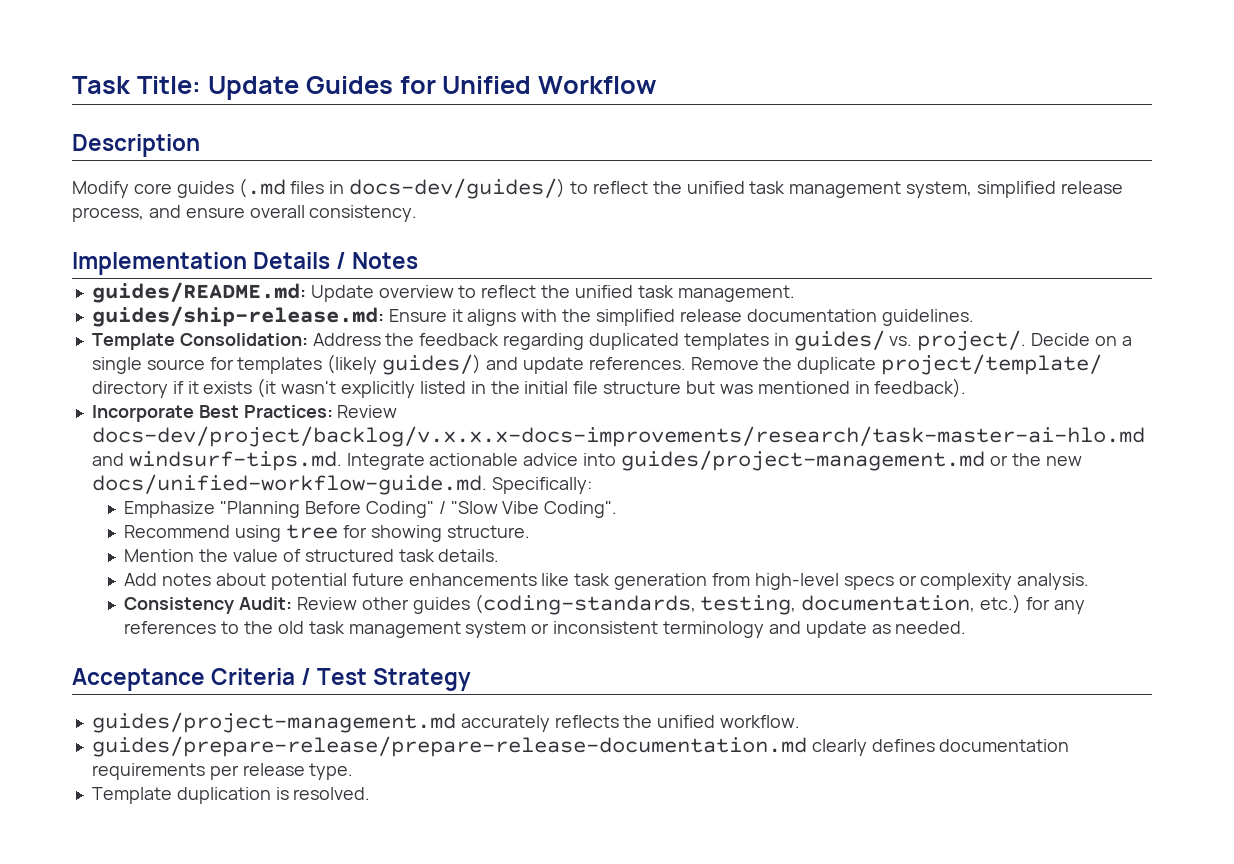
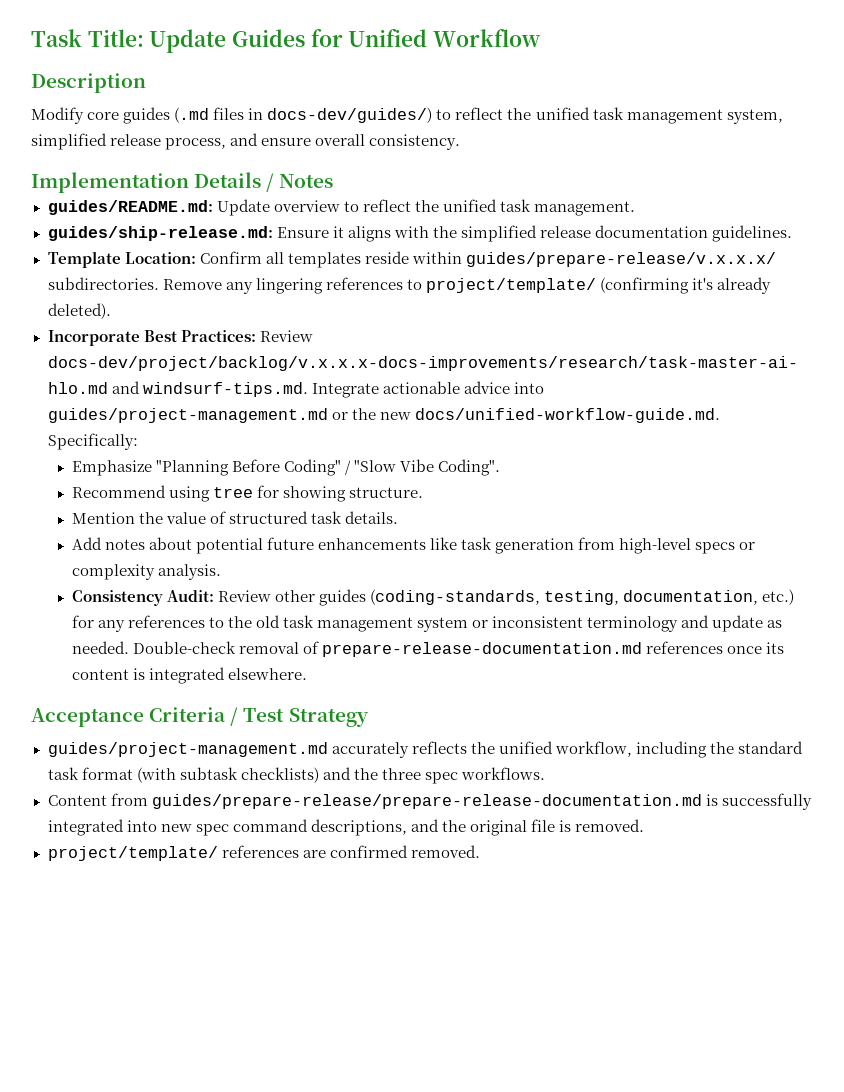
- Template Consolidation: Address the feedback regarding duplicated templates in guides/ vs. project/. Decide on a single source for templates (likely guides/) and update references. Remove the duplicate project/template/ directory if it exists (it wasn't explicitly listed in the initial file structure but was mentioned in feedback).
+ Template Location: Confirm all templates reside within guides/prepare-release/v.x.x.x/ subdirectories. Remove any lingering references to project/template/ (confirming it's already deleted).
+ Double-check removal of prepare-release-documentation.md references once its content is integrated elsewhere.
- guides/project-management.md accurately reflects the unified workflow.
- guides/prepare-release/prepare-release-documentation.md clearly defines documentation requirements per release type.
- Template duplication is resolved.
+ guides/project-management.md accurately reflects the unified workflow, including the standard task format (with subtask checklists) and the three spec workflows.
+ Content from guides/prepare-release/prepare-release-documentation.md is successfully integrated into new spec command descriptions, and the original file is removed.
+ project/template/ references are confirmed removed.

